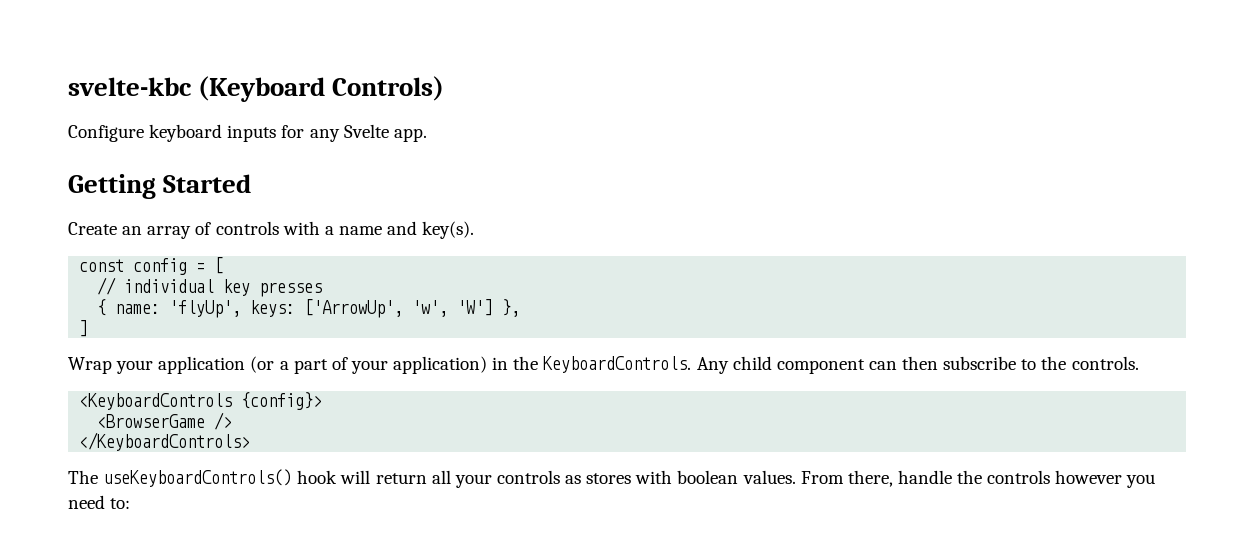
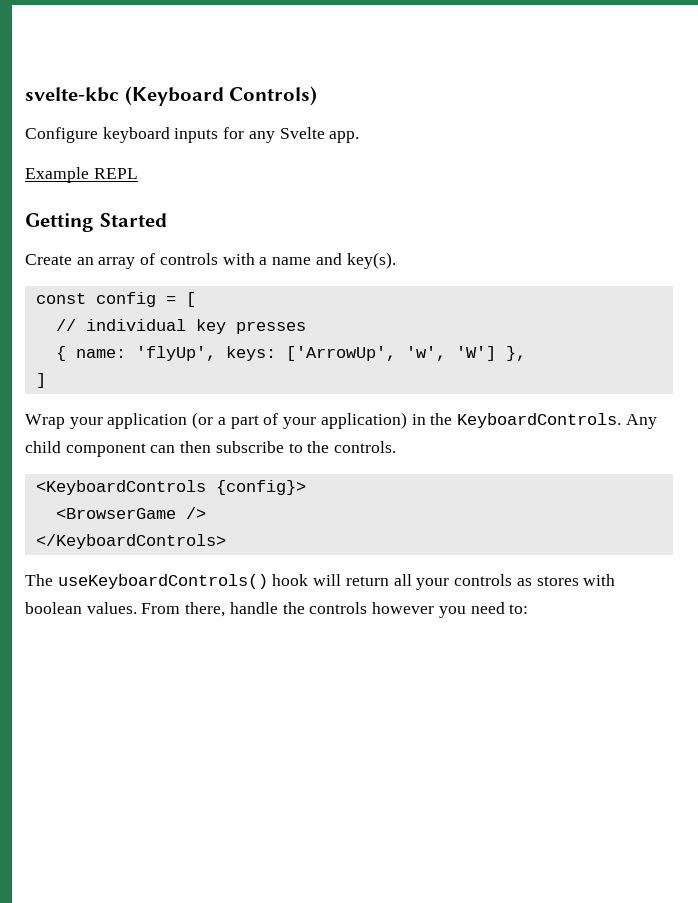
+ Example REPL

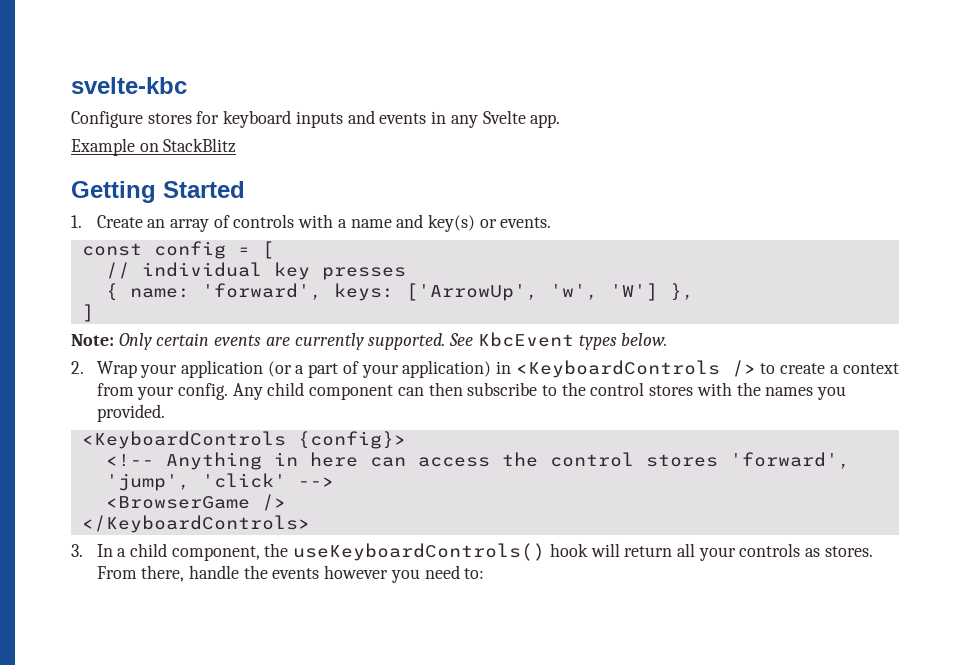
- svelte-kbc (Keyboard Controls)
+ svelte-kbc
- Configure keyboard inputs for any Svelte app.
+ Configure stores for keyboard inputs and events in any Svelte app.
- Example REPL
+ Example on StackBlitz
- Create an array of controls with a name and key(s).
+ 1. Create an array of controls with a name and key(s) or events.
- { name: 'flyUp', keys: ['ArrowUp', 'w', 'W'] },
+ { name: 'forward', keys: ['ArrowUp', 'w', 'W'] },
- Wrap your application (or a part of your application) in the KeyboardControls.
+ Note: Only certain events are currently supported. See KbcEvent types below.
+ 2. Wrap your application (or a part of your application) in <KeyboardControls /> to create a context from your config.
- Any child component can then subscribe to the controls.
+ Any child component can then subscribe to the control stores with the names you provided.
  <KeyboardControls {config}>
+ <!-- Anything in here can access the control stores 'forward', 'jump', 'click' -->
  <BrowserGame />
  </KeyboardControls>
- The useKeyboardControls() hook will return all your controls as stores with boolean values.
+ 3. In a child component, the useKeyboardControls() hook will return all your controls as stores.
- From there, handle the controls however you need to:
+ From there, handle the events however you need to:

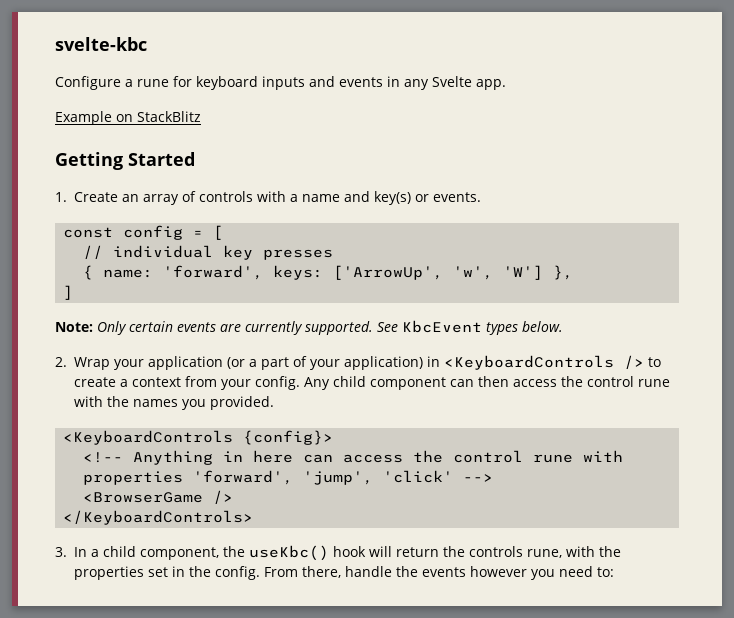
- Configure stores for keyboard inputs and events in any Svelte app.
+ Configure a rune for keyboard inputs and events in any Svelte app.
- Any child component can then subscribe to the control stores with the names you provided.
+ Any child component can then access the control rune with the names you provided.
- <!-- Anything in here can access the control stores 'forward', 'jump', 'click' -->
+ <!-- Anything in here can access the control rune with properties 'forward', 'jump', 'click' -->
- 3. In a child component, the useKeyboardControls() hook will return all your controls as stores.
+ 3. In a child component, the useKbc() hook will return the controls rune, with the properties set in the config.

